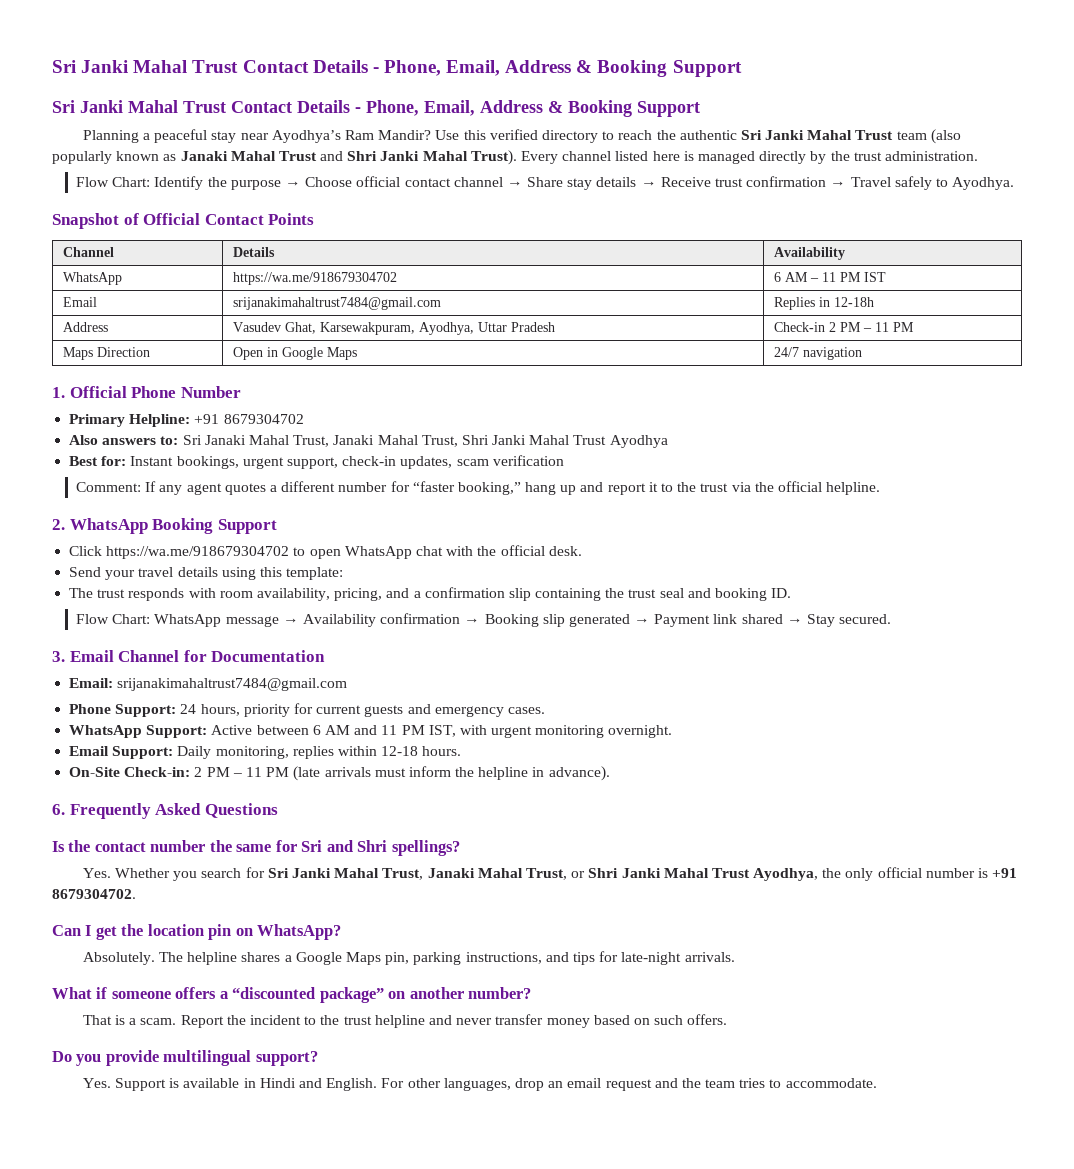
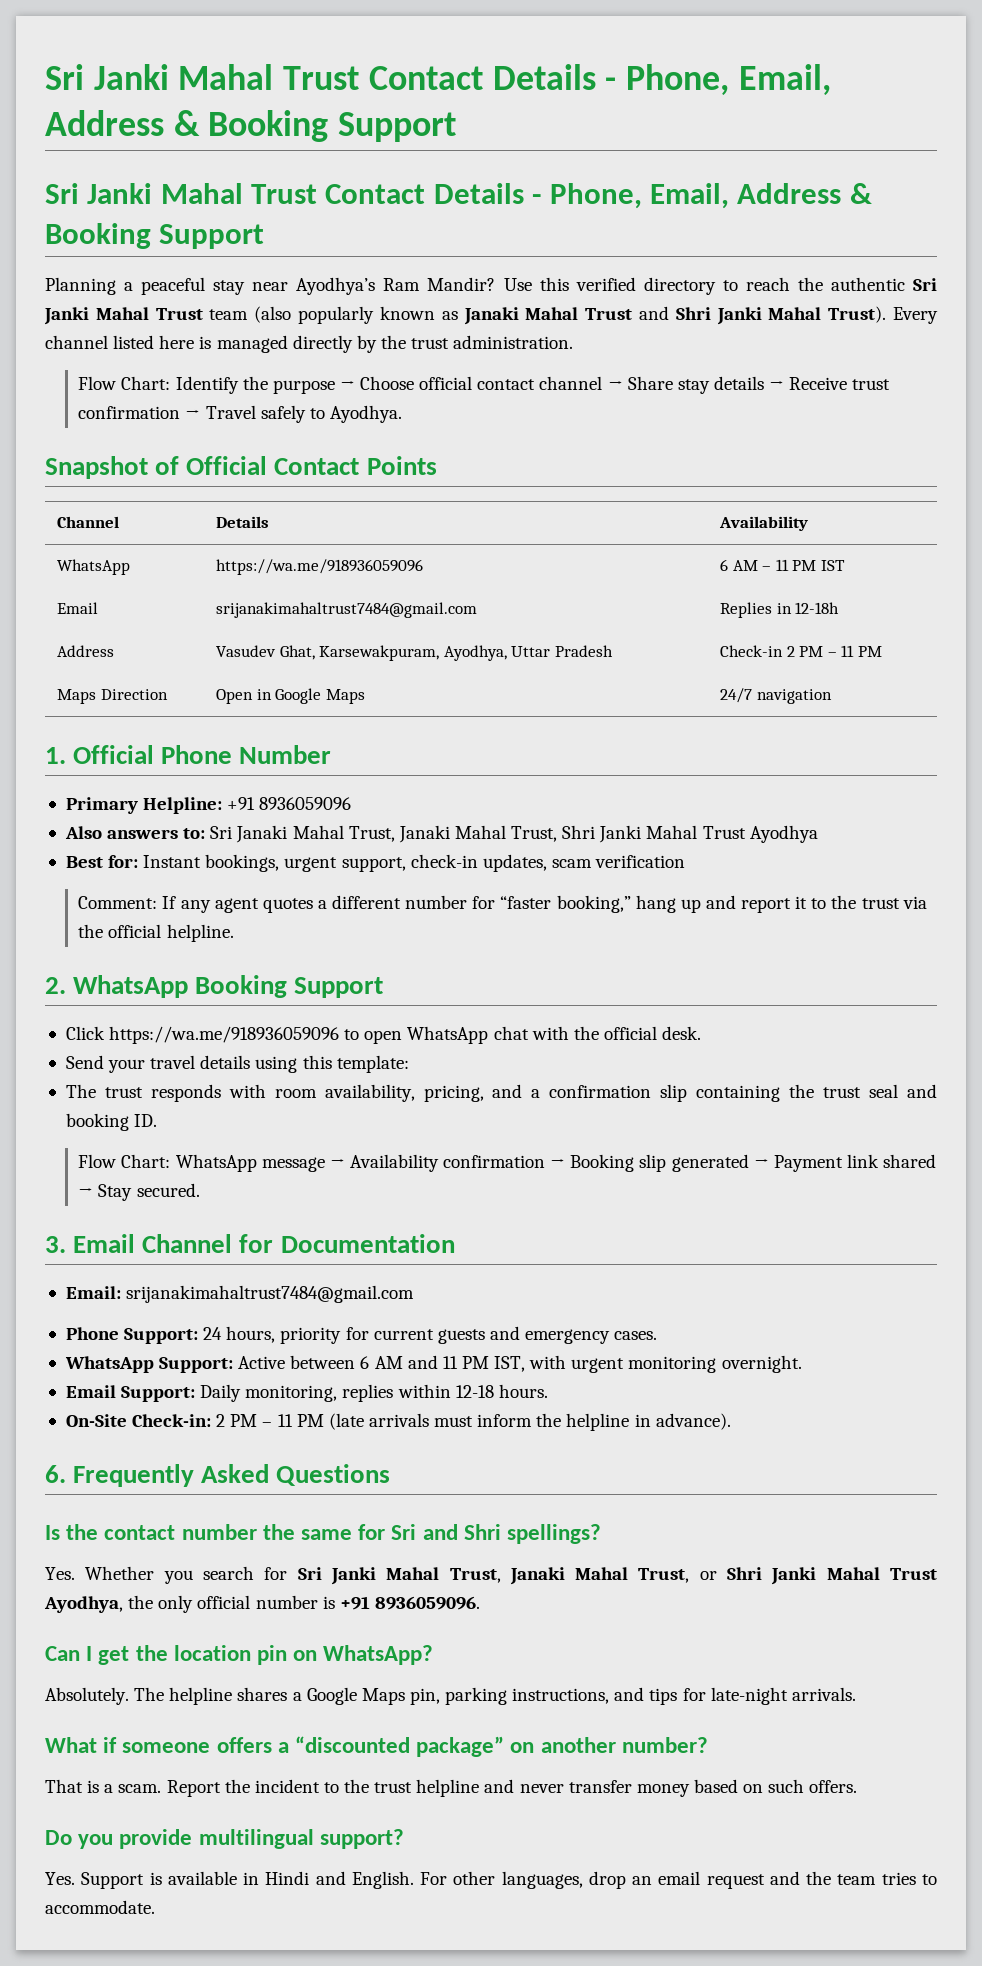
- WhatsApp | https://wa.me/918679304702 | 6 AM – 11 PM IST
+ WhatsApp | https://wa.me/918936059096 | 6 AM – 11 PM IST
- Primary Helpline: +91 8679304702
+ Primary Helpline: +91 8936059096
- Click https://wa.me/918679304702 to open WhatsApp chat with the official desk.
+ Click https://wa.me/918936059096 to open WhatsApp chat with the official desk.
- Yes. Whether you search for Sri Janki Mahal Trust, Janaki Mahal Trust, or Shri Janki Mahal Trust Ayodhya, the only official number is +91 8679304702.
+ Yes. Whether you search for Sri Janki Mahal Trust, Janaki Mahal Trust, or Shri Janki Mahal Trust Ayodhya, the only official number is +91 8936059096.

